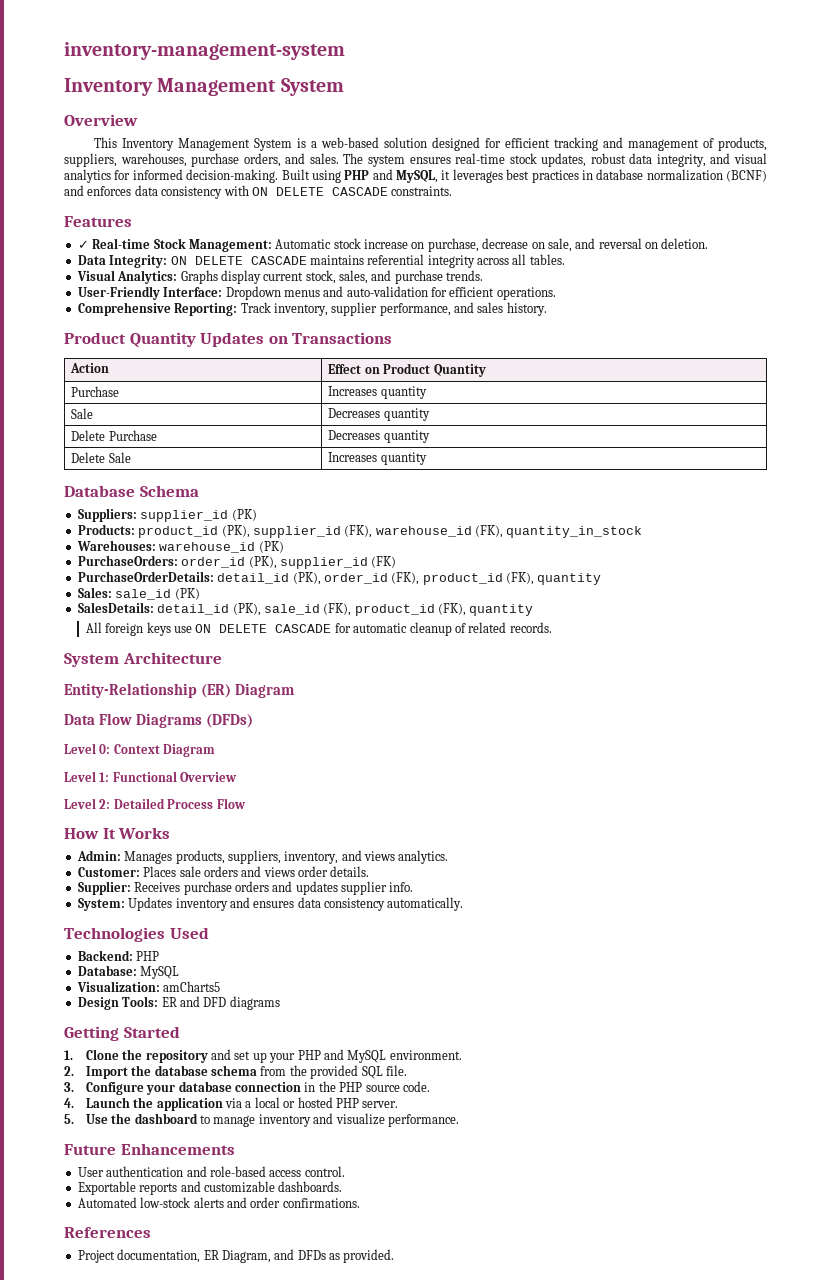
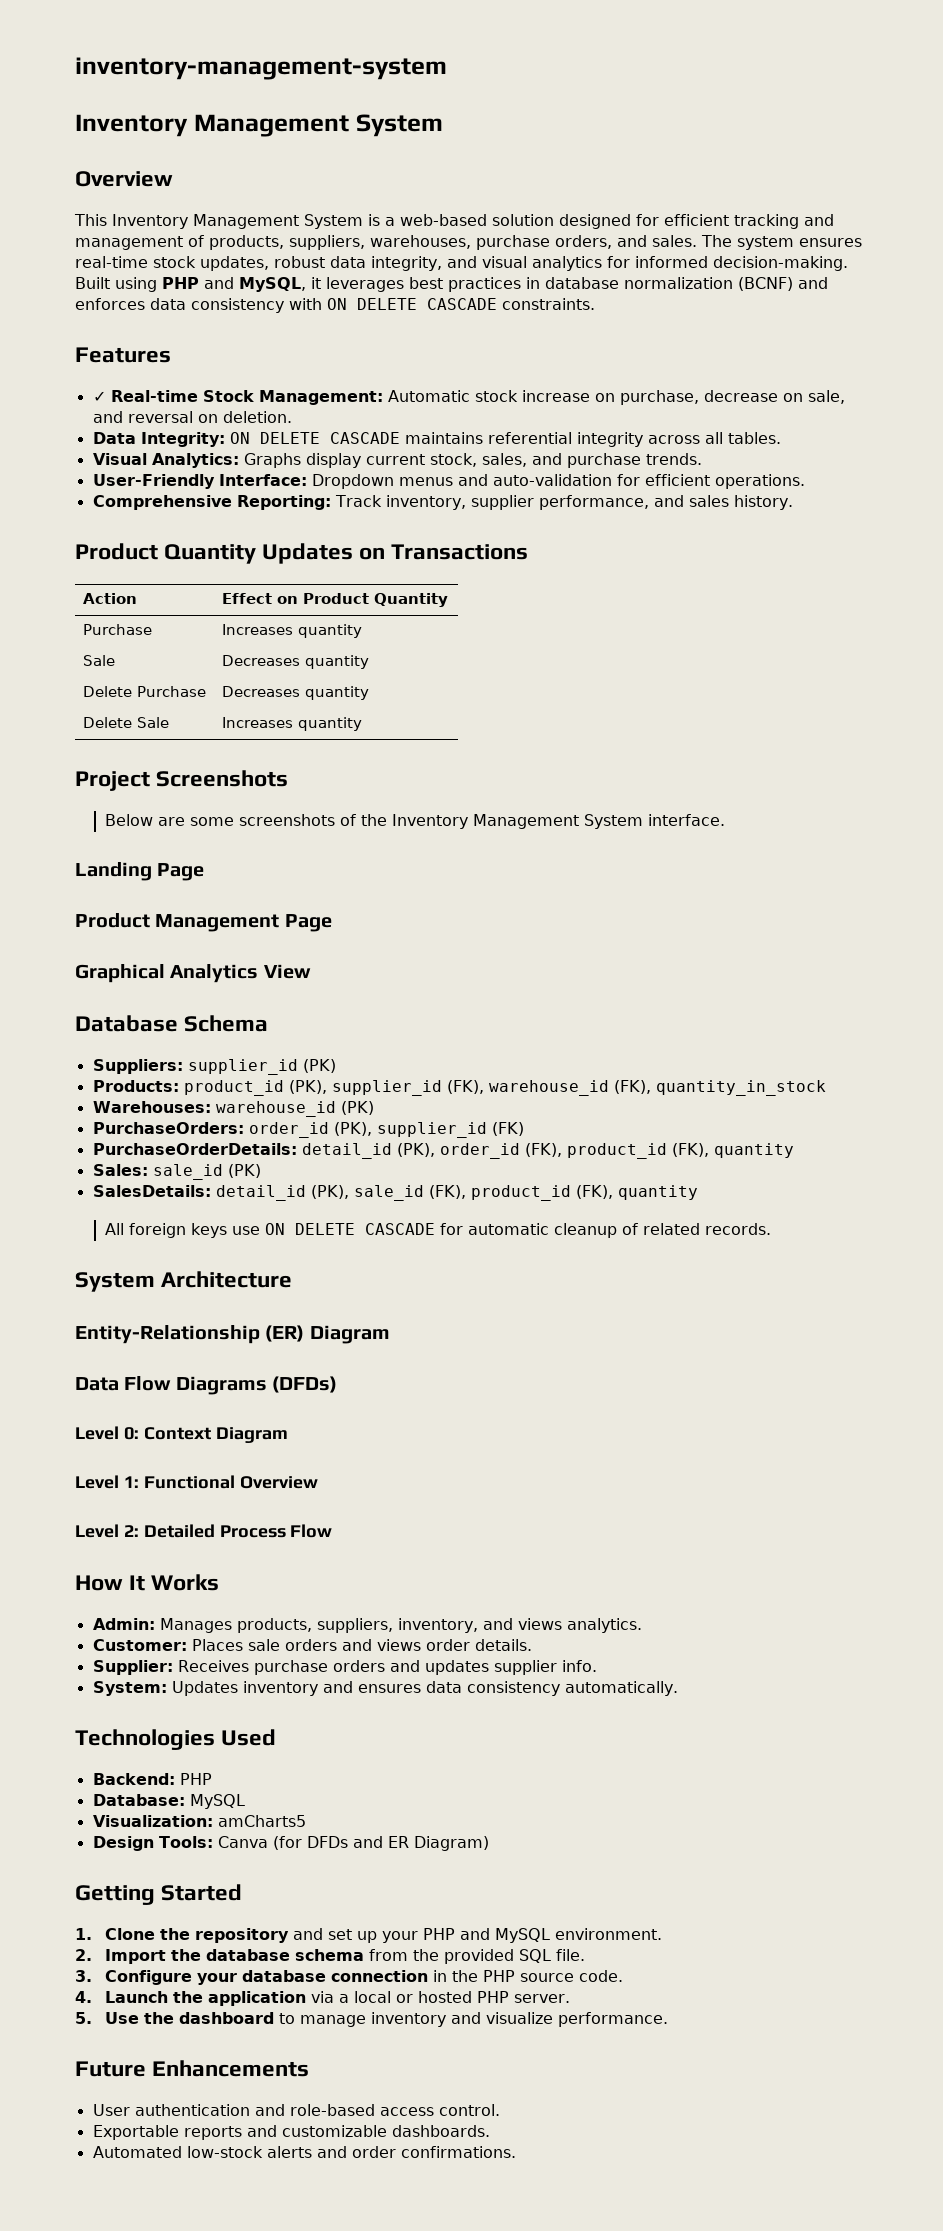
+ Project Screenshots
+ Below are some screenshots of the Inventory Management System interface.
+ Landing Page
+ Product Management Page
+ Graphical Analytics View
- Design Tools: ER and DFD diagrams
+ Design Tools: Canva (for DFDs and ER Diagram)
- References
- Project documentation, ER Diagram, and DFDs as provided.

